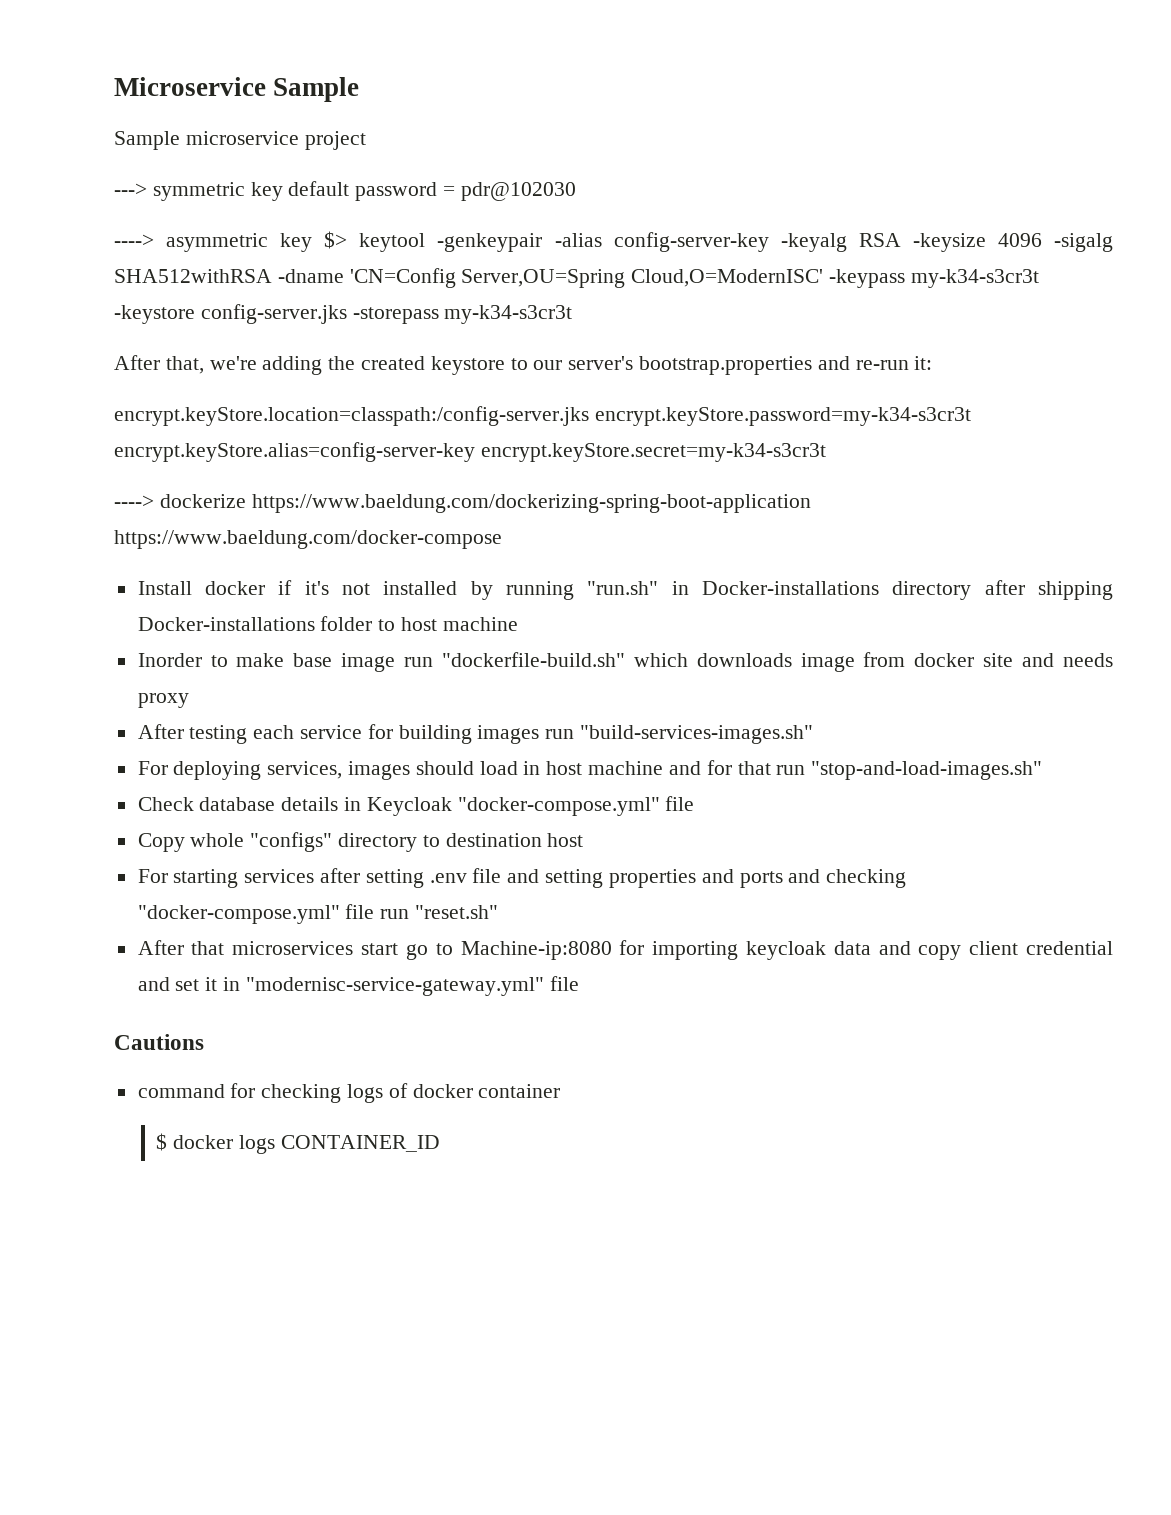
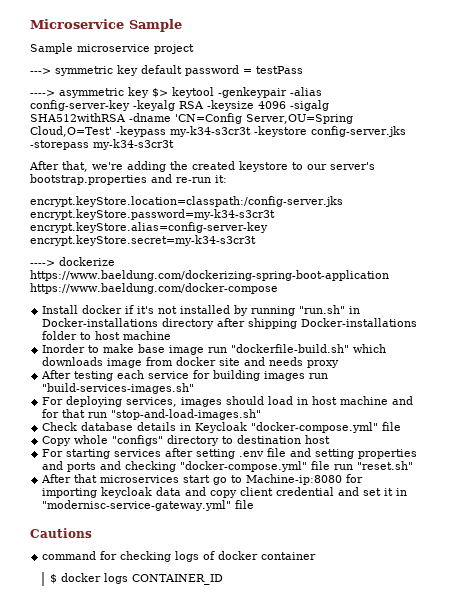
- ---> symmetric key default password = pdr@102030
+ ---> symmetric key default password = testPass
- ----> asymmetric key $> keytool -genkeypair -alias config-server-key -keyalg RSA -keysize 4096 -sigalg SHA512withRSA -dname 'CN=Config Server,OU=Spring Cloud,O=ModernISC' -keypass my-k34-s3cr3t -keystore config-server.jks -storepass my-k34-s3cr3t
+ ----> asymmetric key $> keytool -genkeypair -alias config-server-key -keyalg RSA -keysize 4096 -sigalg SHA512withRSA -dname 'CN=Config Server,OU=Spring Cloud,O=Test' -keypass my-k34-s3cr3t -keystore config-server.jks -storepass my-k34-s3cr3t

